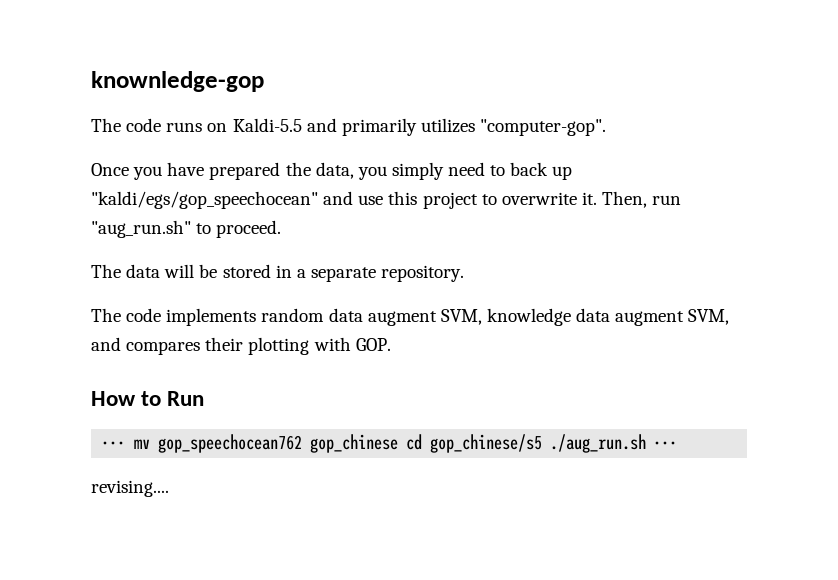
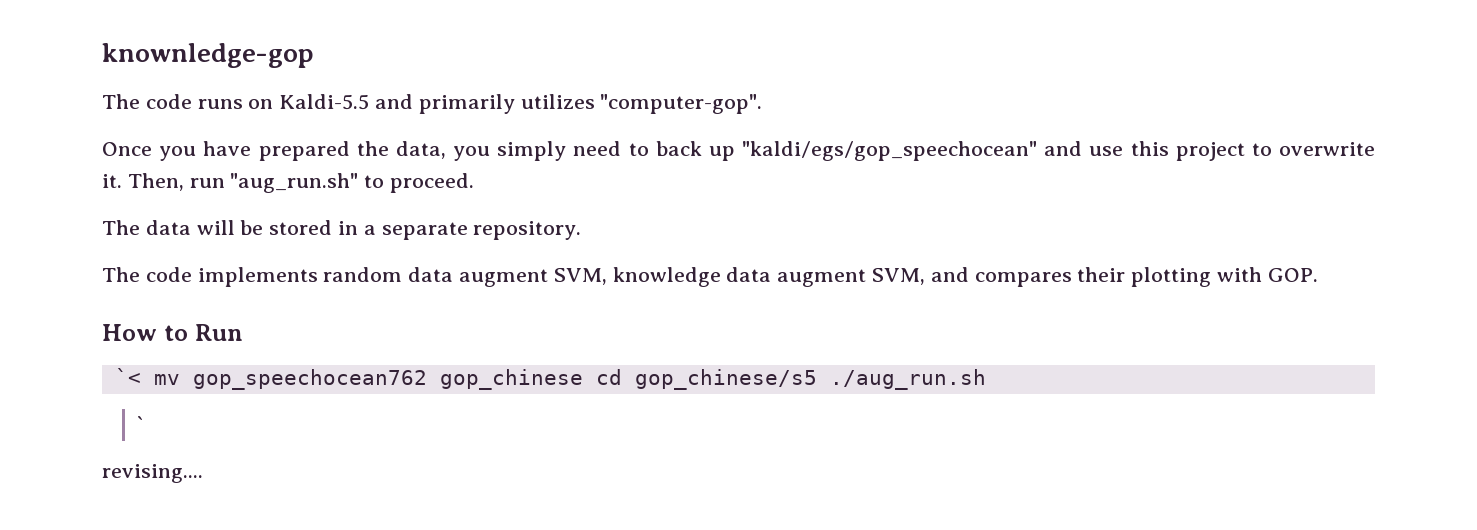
- ··· mv gop_speechocean762 gop_chinese cd gop_chinese/s5 ./aug_run.sh ···
+ `< mv gop_speechocean762 gop_chinese cd gop_chinese/s5 ./aug_run.sh
+ `

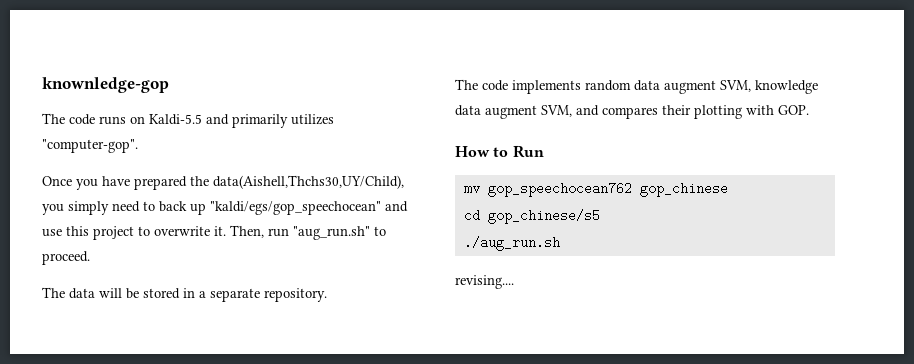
- Once you have prepared the data, you simply need to back up "kaldi/egs/gop_speechocean" and use this project to overwrite it.
+ Once you have prepared the data(Aishell,Thchs30,UY/Child), you simply need to back up "kaldi/egs/gop_speechocean" and use this project to overwrite it.
- `< mv gop_speechocean762 gop_chinese cd gop_chinese/s5 ./aug_run.sh
+ mv gop_speechocean762 gop_chinese
+ cd gop_chinese/s5
+ ./aug_run.sh
- `

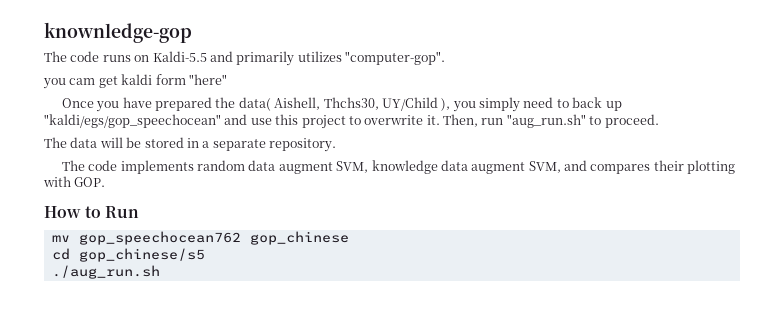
+ you cam get kaldi form "here"
- Once you have prepared the data(Aishell,Thchs30,UY/Child), you simply need to back up "kaldi/egs/gop_speechocean" and use this project to overwrite it.
+ Once you have prepared the data( Aishell, Thchs30, UY/Child ), you simply need to back up "kaldi/egs/gop_speechocean" and use this project to overwrite it.
- revising....

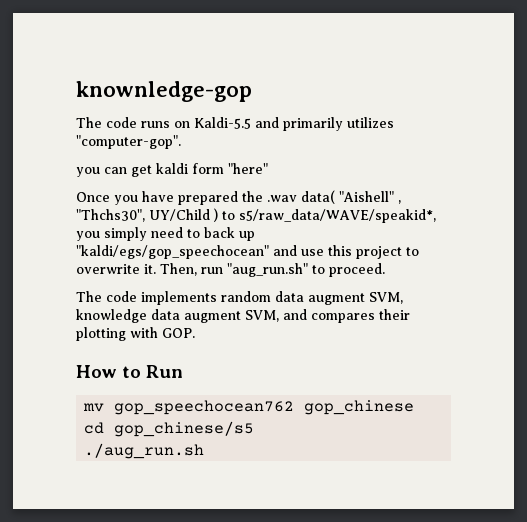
- you cam get kaldi form "here"
+ you can get kaldi form "here"
- Once you have prepared the data( Aishell, Thchs30, UY/Child ), you simply need to back up "kaldi/egs/gop_speechocean" and use this project to overwrite it.
+ Once you have prepared the .wav data( "Aishell" , "Thchs30", UY/Child ) to s5/raw_data/WAVE/speakid*, you simply need to back up "kaldi/egs/gop_speechocean" and use this project to overwrite it.
- The data will be stored in a separate repository.

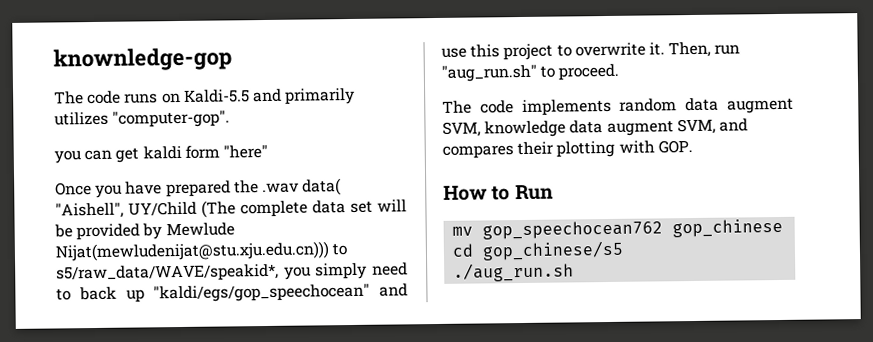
- Once you have prepared the .wav data( "Aishell" , "Thchs30", UY/Child ) to s5/raw_data/WAVE/speakid*, you simply need to back up "kaldi/egs/gop_speechocean" and use this project to overwrite it.
+ Once you have prepared the .wav data( "Aishell", UY/Child (The complete data set will be provided by Mewlude Nijat(mewludenijat@stu.xju.edu.cn))) to s5/raw_data/WAVE/speakid*, you simply need to back up "kaldi/egs/gop_speechocean" and use this project to overwrite it.

